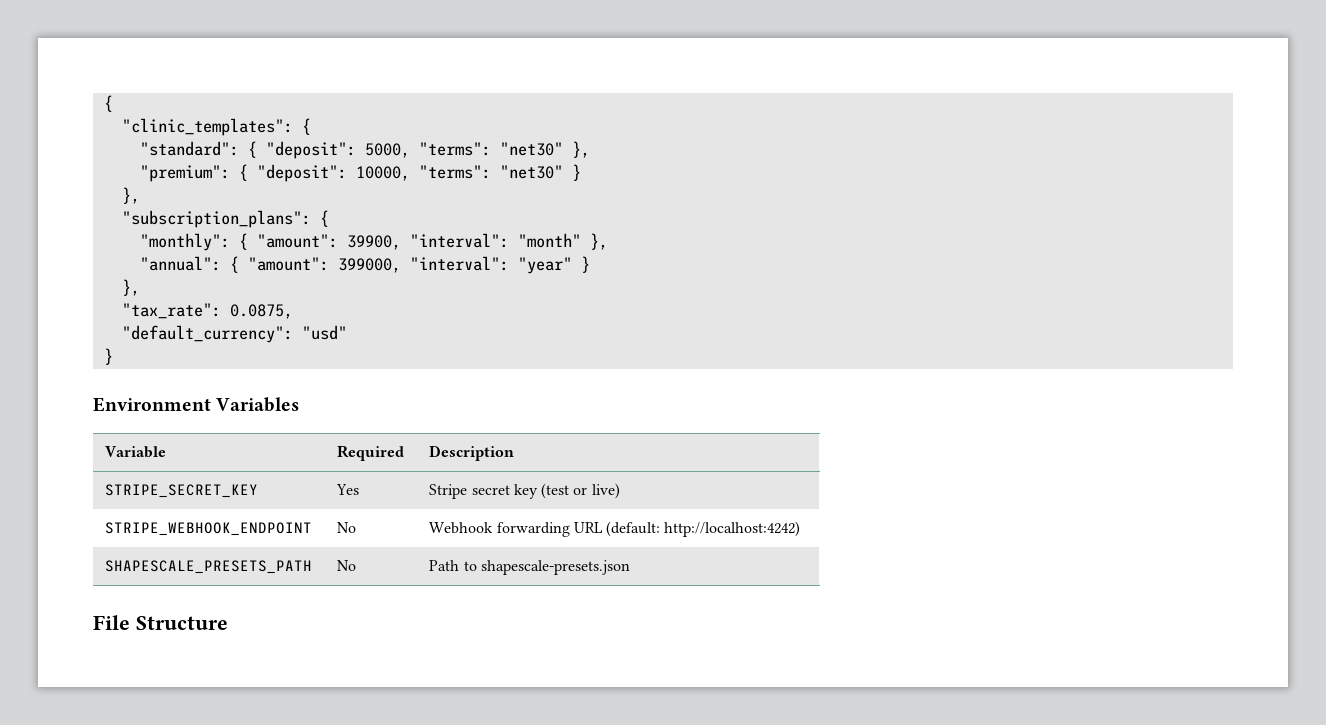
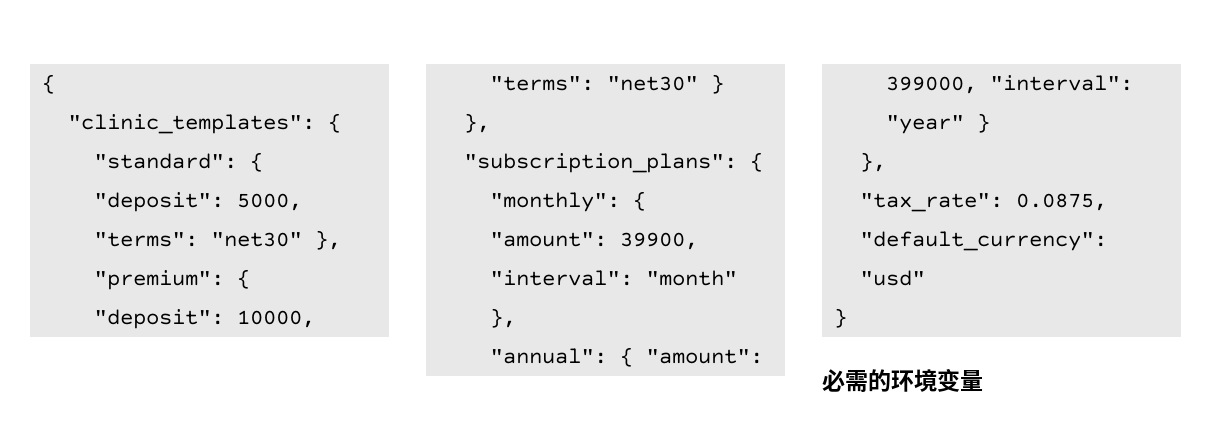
- Environment Variables
- Variable | Required | Description
- STRIPE_SECRET_KEY | Yes | Stripe secret key (test or live)
- STRIPE_WEBHOOK_ENDPOINT | No | Webhook forwarding URL (default: http://localhost:4242)
- SHAPESCALE_PRESETS_PATH | No | Path to shapescale-presets.json
- File Structure
+ 必需的环境变量

